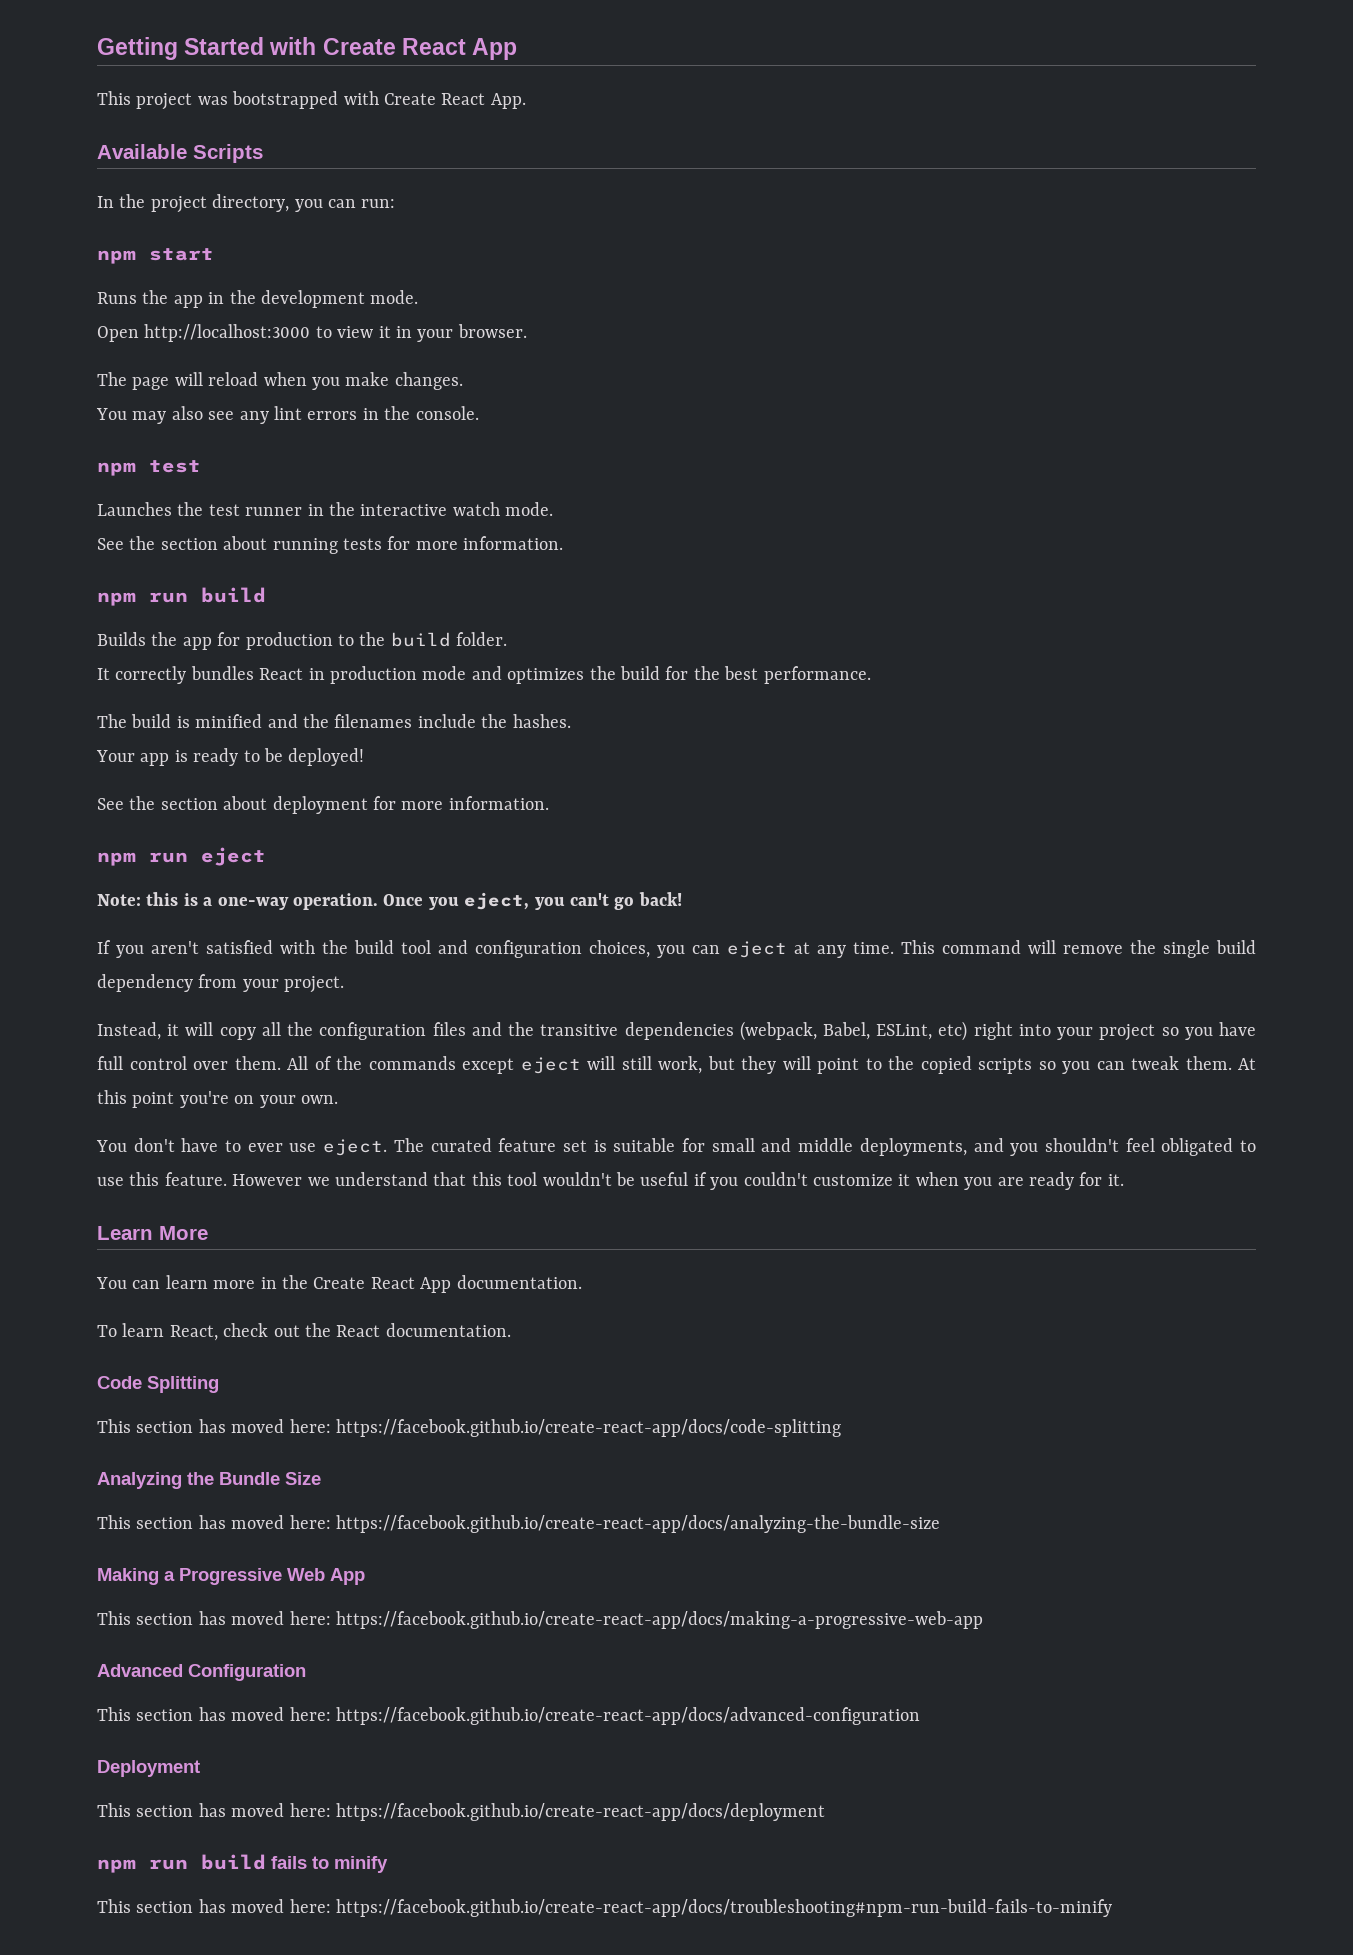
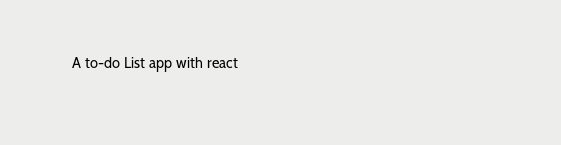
- Getting Started with Create React App
- This project was bootstrapped with Create React App.
- Available Scripts
- In the project directory, you can run:
- npm start
- Runs the app in the development mode.
- Open http://localhost:3000 to view it in your browser.
- The page will reload when you make changes.
- You may also see any lint errors in the console.
- npm test
- Launches the test runner in the interactive watch mode.
- See the section about running tests for more information.
- npm run build
- Builds the app for production to the build folder.
- It correctly bundles React in production mode and optimizes the build for the best performance.
- The build is minified and the filenames include the hashes.
- Your app is ready to be deployed!
- See the section about deployment for more information.
- npm run eject
- Note: this is a one-way operation. Once you eject, you can't go back!
- If you aren't satisfied with the build tool and configuration choices, you can eject at any time. This command will remove the single build dependency from your project.
- Instead, it will copy all the configuration files and the transitive dependencies (webpack, Babel, ESLint, etc) right into your project so you have full control over them. All of the commands except eject will still work, but they will point to the copied scripts so you can tweak them. At this point you're on your own.
- You don't have to ever use eject. The curated feature set is suitable for small and middle deployments, and you shouldn't feel obligated to use this feature. However we understand that this tool wouldn't be useful if you couldn't customize it when you are ready for it.
- Learn More
- You can learn more in the Create React App documentation.
- To learn React, check out the React documentation.
- Code Splitting
- This section has moved here: https://facebook.github.io/create-react-app/docs/code-splitting
- Analyzing the Bundle Size
- This section has moved here: https://facebook.github.io/create-react-app/docs/analyzing-the-bundle-size
- Making a Progressive Web App
- This section has moved here: https://facebook.github.io/create-react-app/docs/making-a-progressive-web-app
- Advanced Configuration
- This section has moved here: https://facebook.github.io/create-react-app/docs/advanced-configuration
- Deployment
- This section has moved here: https://facebook.github.io/create-react-app/docs/deployment
- npm run build fails to minify
- This section has moved here: https://facebook.github.io/create-react-app/docs/troubleshooting#npm-run-build-fails-to-minify
+ A to-do List app with react

